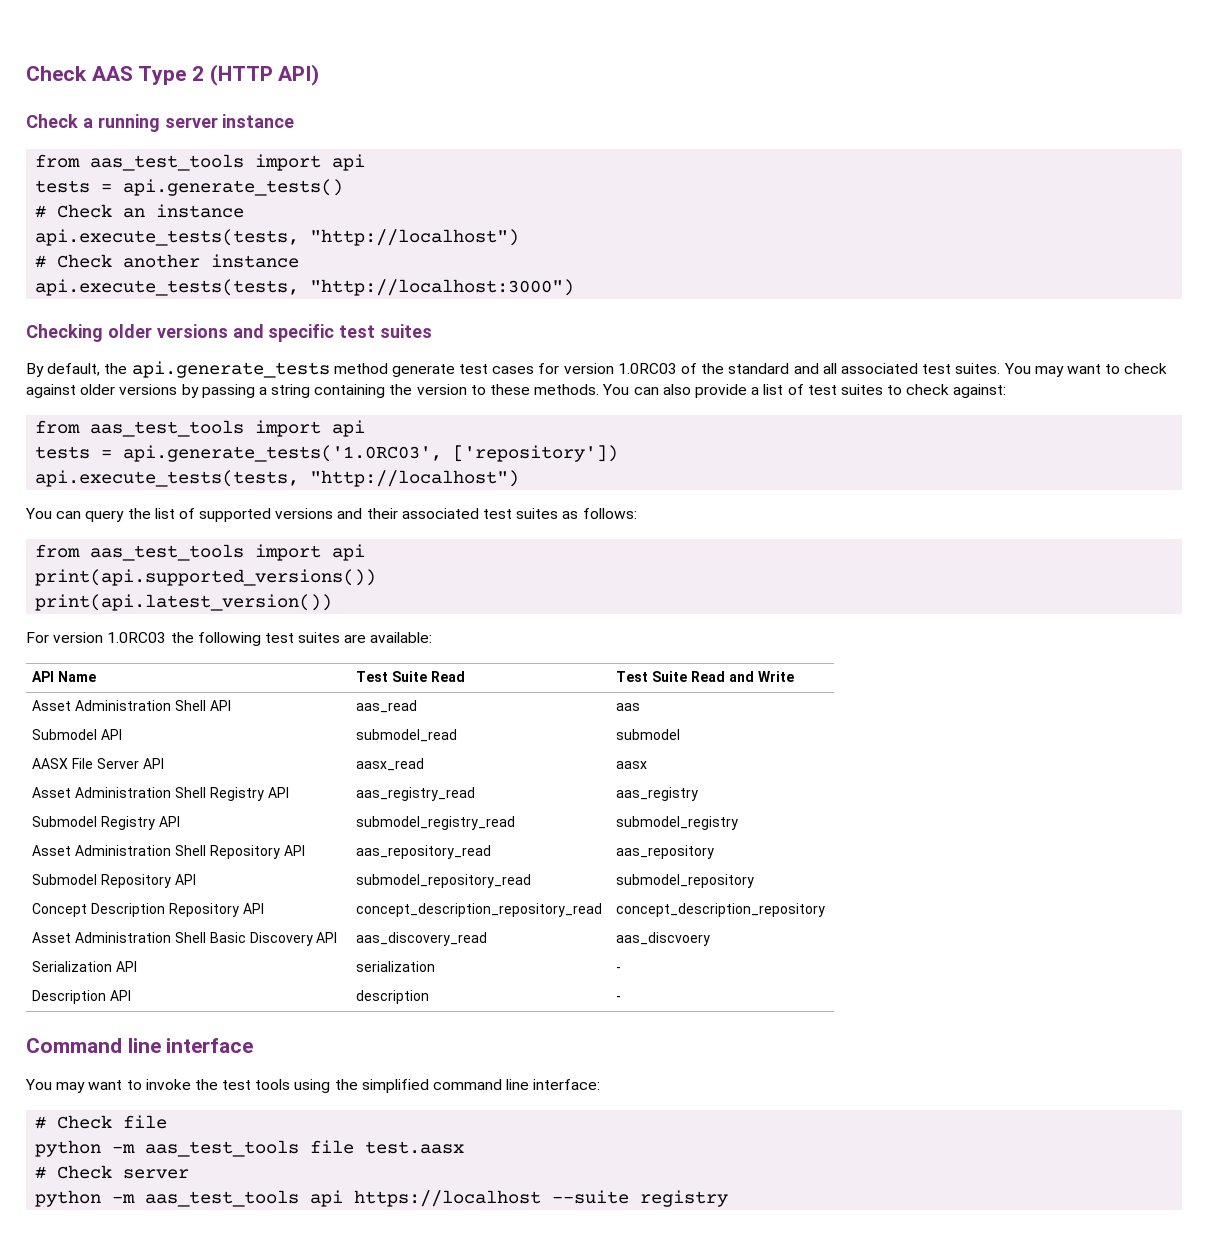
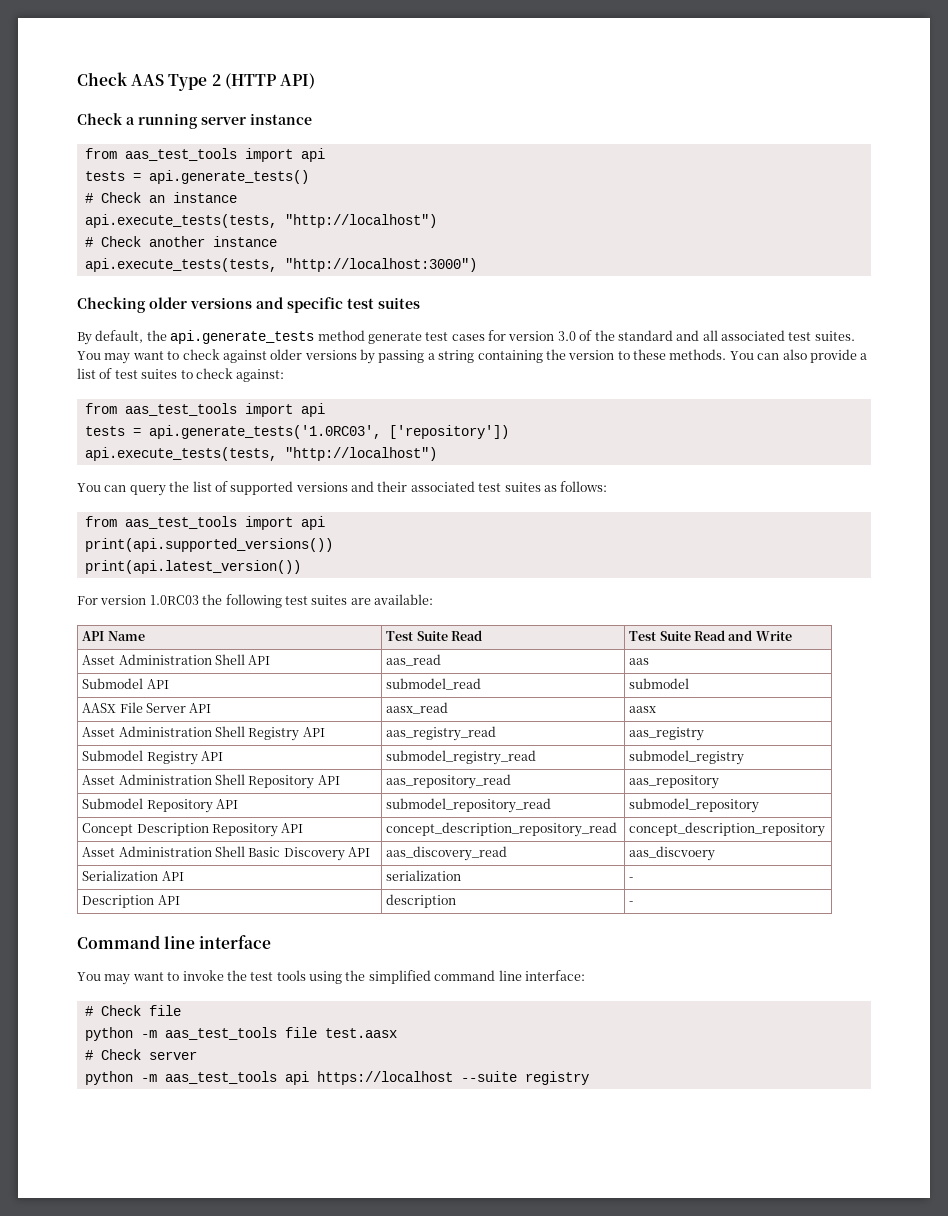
- By default, the api.generate_tests method generate test cases for version 1.0RC03 of the standard and all associated test suites.
+ By default, the api.generate_tests method generate test cases for version 3.0 of the standard and all associated test suites.

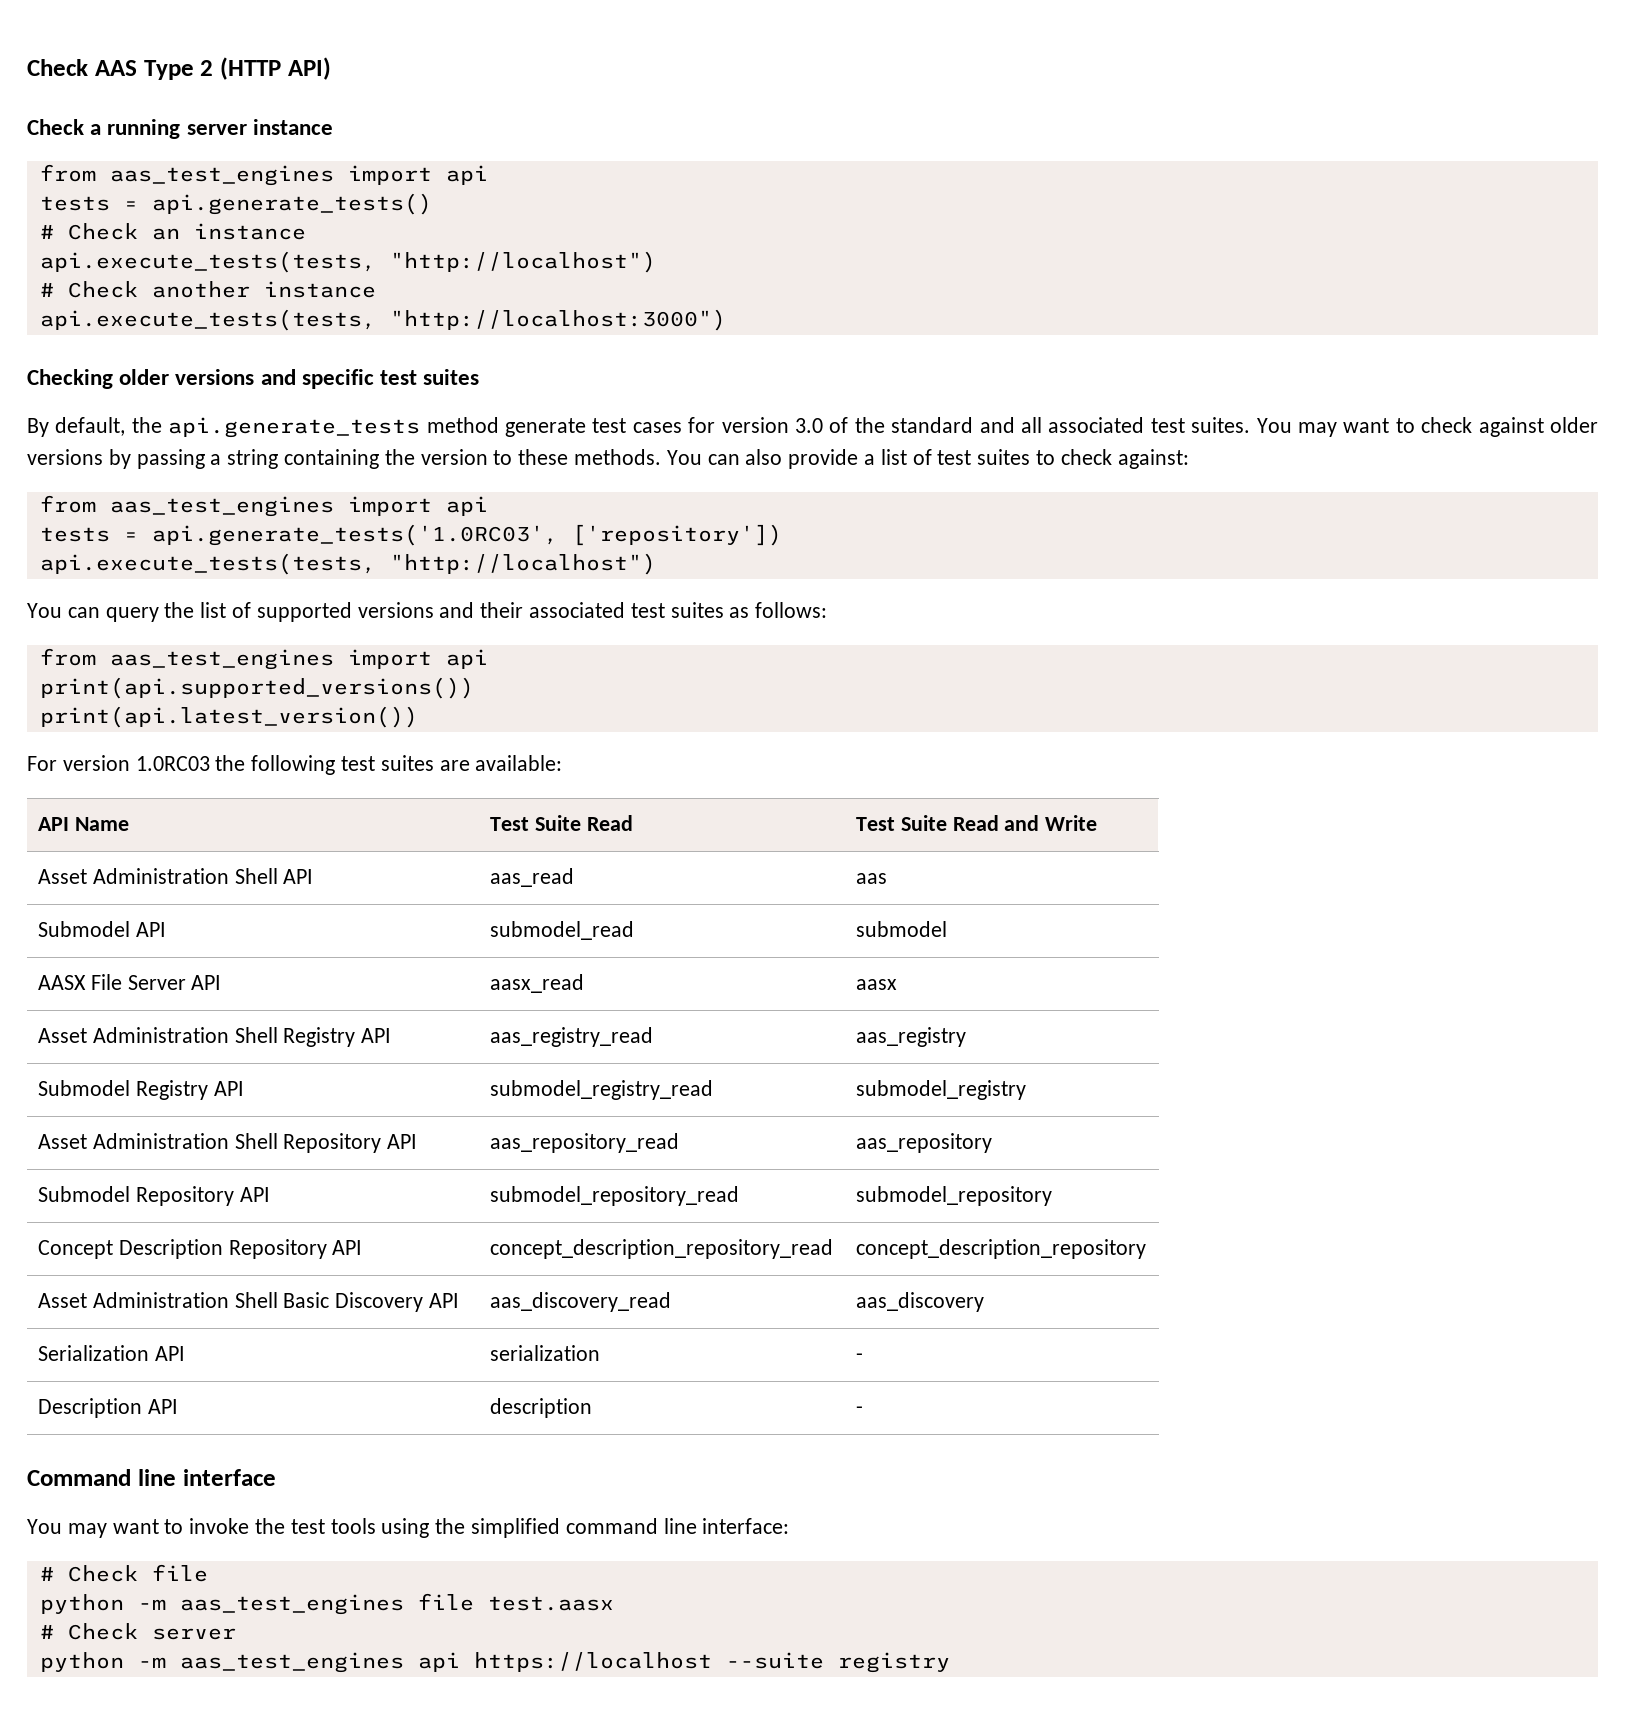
  Check a running server instance
- from aas_test_tools import api
+ from aas_test_engines import api
  You can also provide a list of test suites to check against:
- from aas_test_tools import api
+ from aas_test_engines import api
  You can query the list of supported versions and their associated test suites as follows:
- from aas_test_tools import api
+ from aas_test_engines import api
- Asset Administration Shell Basic Discovery API | aas_discovery_read | aas_discvoery
+ Asset Administration Shell Basic Discovery API | aas_discovery_read | aas_discovery
- python -m aas_test_tools file test.aasx
+ python -m aas_test_engines file test.aasx
- python -m aas_test_tools api https://localhost --suite registry
+ python -m aas_test_engines api https://localhost --suite registry

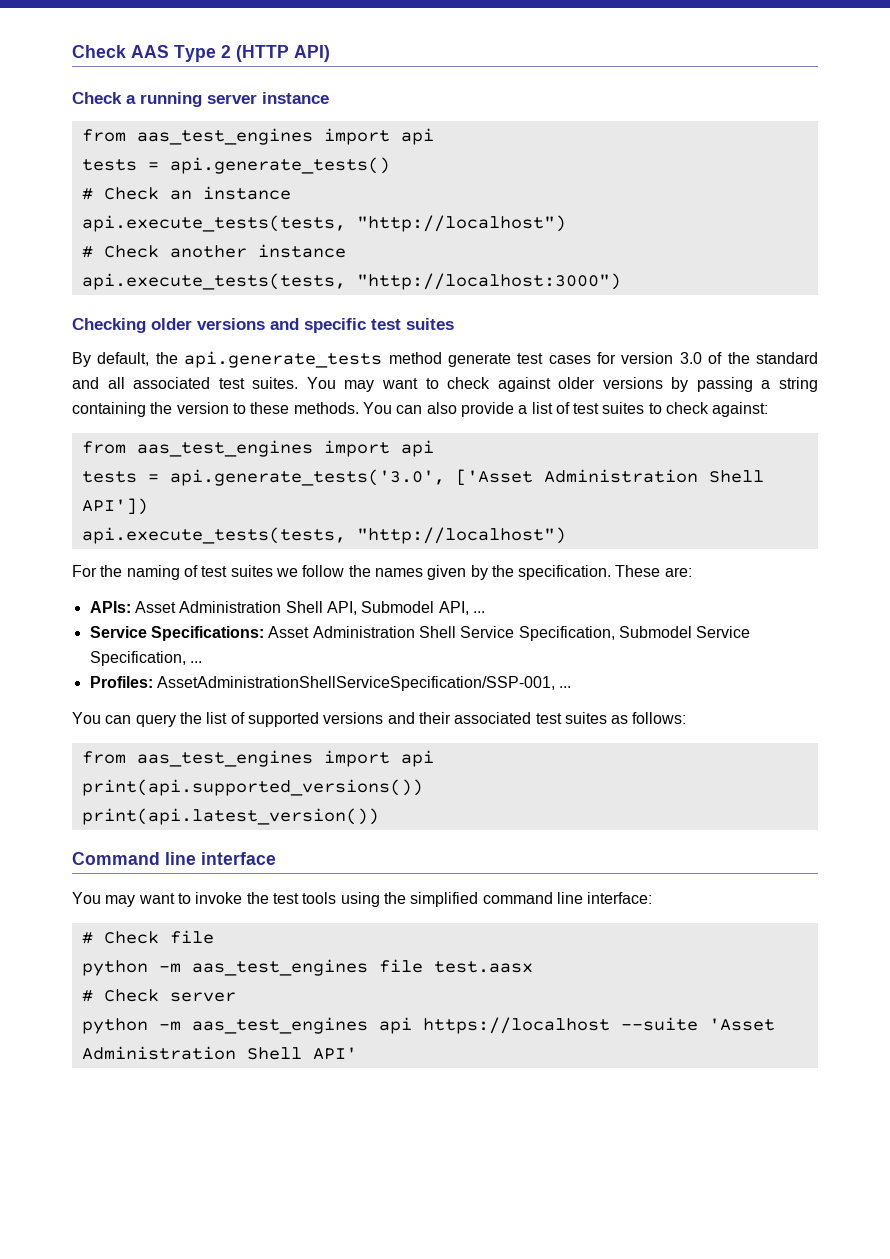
- tests = api.generate_tests('1.0RC03', ['repository'])
+ tests = api.generate_tests('3.0', ['Asset Administration Shell API'])
  api.execute_tests(tests, "http://localhost")
+ For the naming of test suites we follow the names given by the specification. These are:
+ APIs: Asset Administration Shell API, Submodel API, ...
+ Service Specifications: Asset Administration Shell Service Specification, Submodel Service Specification, ...
+ Profiles: AssetAdministrationShellServiceSpecification/SSP-001, ...
- For version 1.0RC03 the following test suites are available:
- API Name | Test Suite Read | Test Suite Read and Write
- Asset Administration Shell API | aas_read | aas
- Submodel API | submodel_read | submodel
- AASX File Server API | aasx_read | aasx
- Asset Administration Shell Registry API | aas_registry_read | aas_registry
- Submodel Registry API | submodel_registry_read | submodel_registry
- Asset Administration Shell Repository API | aas_repository_read | aas_repository
- Submodel Repository API | submodel_repository_read | submodel_repository
- Concept Description Repository API | concept_description_repository_read | concept_description_repository
- Asset Administration Shell Basic Discovery API | aas_discovery_read | aas_discovery
- Serialization API | serialization | -
- Description API | description | -
- python -m aas_test_engines api https://localhost --suite registry
+ python -m aas_test_engines api https://localhost --suite 'Asset Administration Shell API'

